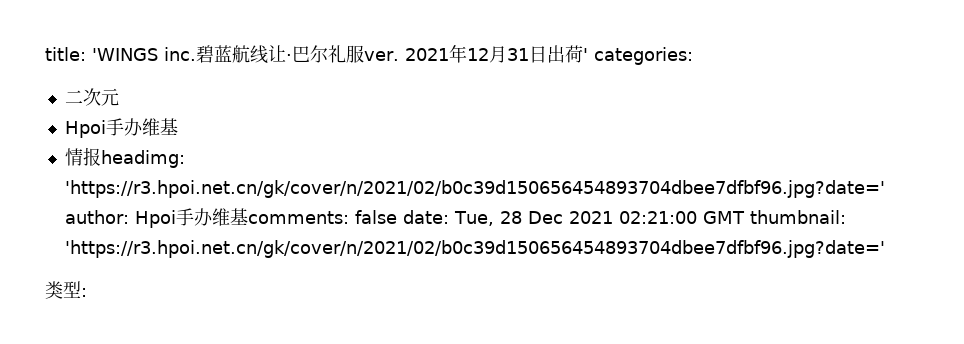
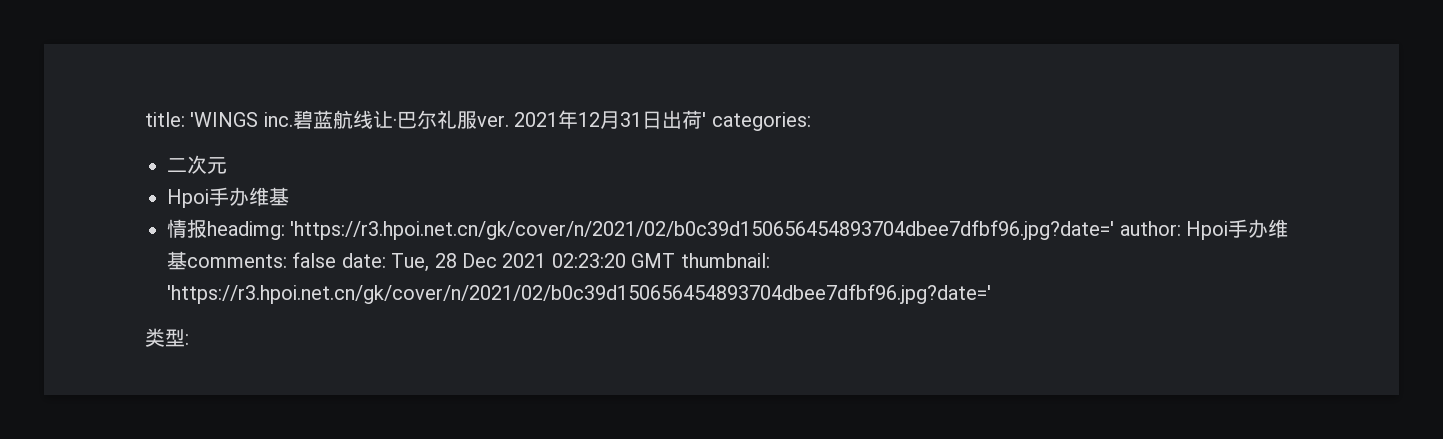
- 情报headimg: 'https://r3.hpoi.net.cn/gk/cover/n/2021/02/b0c39d150656454893704dbee7dfbf96.jpg?date=' author: Hpoi手办维基comments: false date: Tue, 28 Dec 2021 02:21:00 GMT thumbnail: 'https://r3.hpoi.net.cn/gk/cover/n/2021/02/b0c39d150656454893704dbee7dfbf96.jpg?date='
+ 情报headimg: 'https://r3.hpoi.net.cn/gk/cover/n/2021/02/b0c39d150656454893704dbee7dfbf96.jpg?date=' author: Hpoi手办维基comments: false date: Tue, 28 Dec 2021 02:23:20 GMT thumbnail: 'https://r3.hpoi.net.cn/gk/cover/n/2021/02/b0c39d150656454893704dbee7dfbf96.jpg?date='

